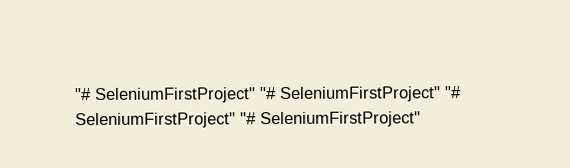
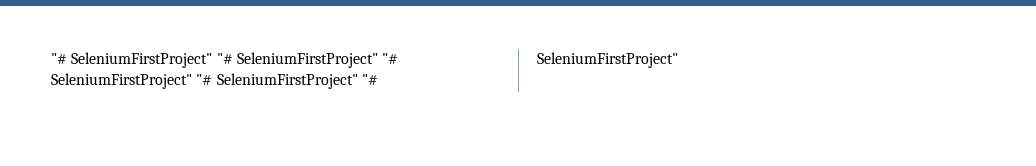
- "# SeleniumFirstProject" "# SeleniumFirstProject" "# SeleniumFirstProject" "# SeleniumFirstProject"
+ "# SeleniumFirstProject" "# SeleniumFirstProject" "# SeleniumFirstProject" "# SeleniumFirstProject" "# SeleniumFirstProject"

